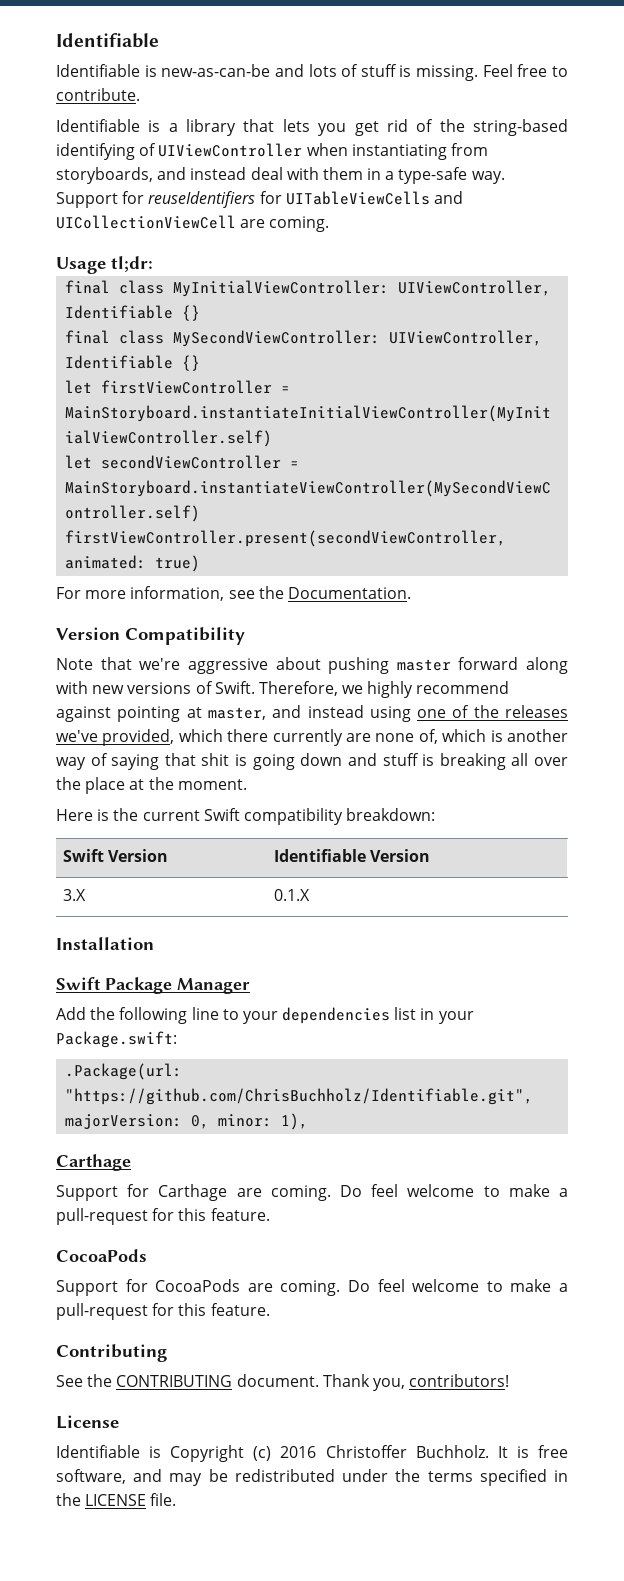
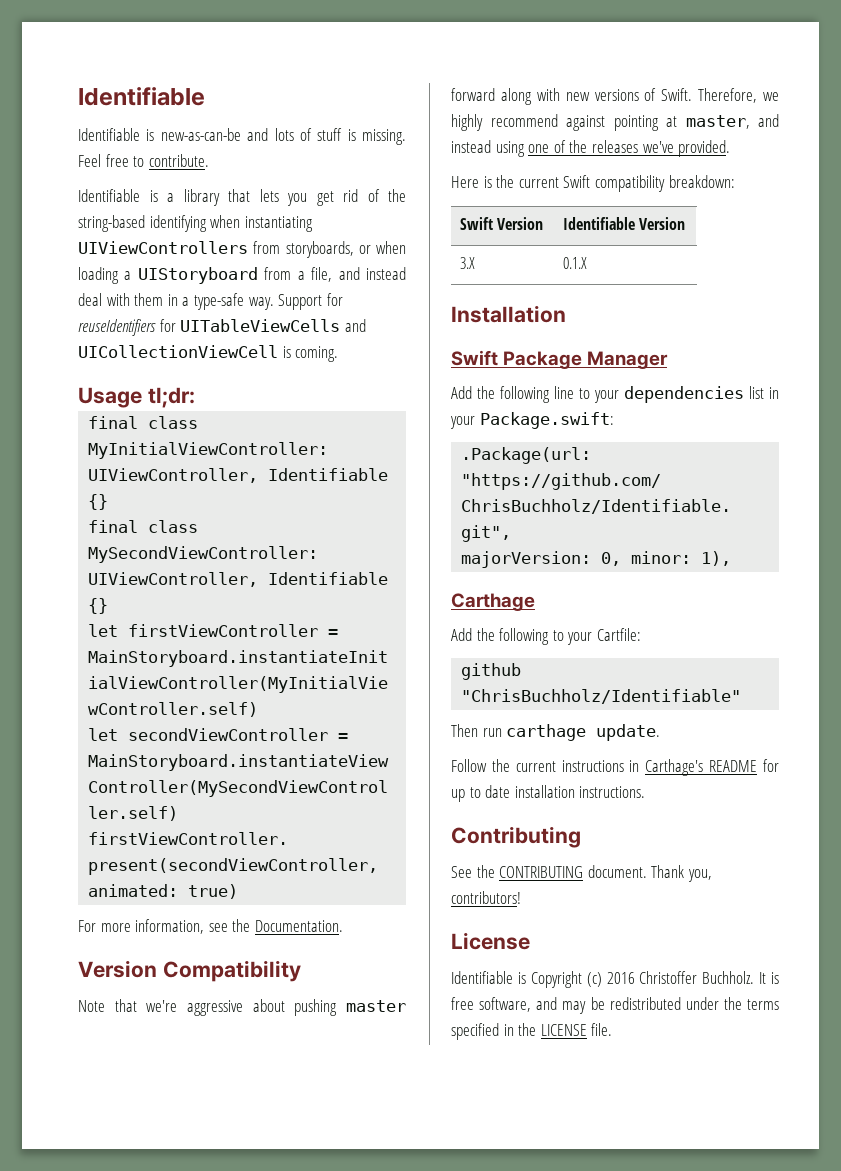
- Identifiable is a library that lets you get rid of the string-based identifying of UIViewController when instantiating from storyboards, and instead deal with them in a type-safe way.
+ Identifiable is a library that lets you get rid of the string-based identifying when instantiating UIViewControllers from storyboards, or when loading a UIStoryboard from a file, and instead deal with them in a type-safe way.
- Support for reuseIdentifiers for UITableViewCells and UICollectionViewCell are coming.
+ Support for reuseIdentifiers for UITableViewCells and UICollectionViewCell is coming.
- Therefore, we highly recommend against pointing at master, and instead using one of the releases we've provided, which there currently are none of, which is another way of saying that shit is going down and stuff is breaking all over the place at the moment.
+ Therefore, we highly recommend against pointing at master, and instead using one of the releases we've provided.
- Support for Carthage are coming. Do feel welcome to make a pull-request for this feature.
- CocoaPods
- Support for CocoaPods are coming. Do feel welcome to make a pull-request for this feature.
+ Add the following to your Cartfile:
+ github "ChrisBuchholz/Identifiable"
+ Then run carthage update.
+ Follow the current instructions in Carthage's README for up to date installation instructions.

